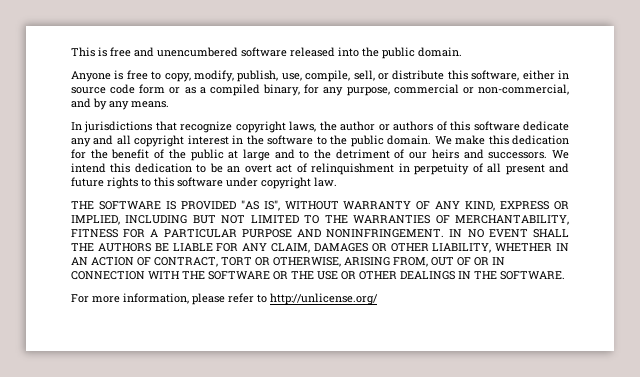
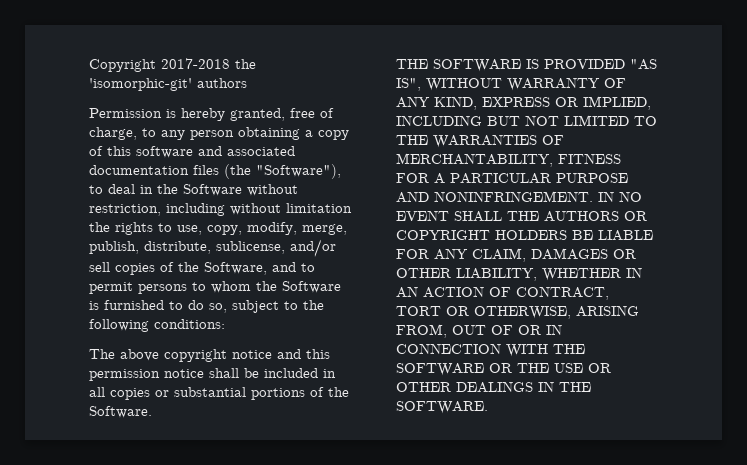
- This is free and unencumbered software released into the public domain.
- Anyone is free to copy, modify, publish, use, compile, sell, or distribute this software, either in source code form or as a compiled binary, for any purpose, commercial or non-commercial, and by any means.
- In jurisdictions that recognize copyright laws, the author or authors of this software dedicate any and all copyright interest in the software to the public domain. We make this dedication for the benefit of the public at large and to the detriment of our heirs and successors. We intend this dedication to be an overt act of relinquishment in perpetuity of all present and future rights to this software under copyright law.
+ Copyright 2017-2018 the 'isomorphic-git' authors
+ Permission is hereby granted, free of charge, to any person obtaining a copy of this software and associated documentation files (the "Software"), to deal in the Software without restriction, including without limitation the rights to use, copy, modify, merge, publish, distribute, sublicense, and/or sell copies of the Software, and to permit persons to whom the Software is furnished to do so, subject to the following conditions:
+ The above copyright notice and this permission notice shall be included in all copies or substantial portions of the Software.
- IN NO EVENT SHALL THE AUTHORS BE LIABLE FOR ANY CLAIM, DAMAGES OR OTHER LIABILITY, WHETHER IN AN ACTION OF CONTRACT, TORT OR OTHERWISE, ARISING FROM, OUT OF OR IN CONNECTION WITH THE SOFTWARE OR THE USE OR OTHER DEALINGS IN THE SOFTWARE.
+ IN NO EVENT SHALL THE AUTHORS OR COPYRIGHT HOLDERS BE LIABLE FOR ANY CLAIM, DAMAGES OR OTHER LIABILITY, WHETHER IN AN ACTION OF CONTRACT, TORT OR OTHERWISE, ARISING FROM, OUT OF OR IN CONNECTION WITH THE SOFTWARE OR THE USE OR OTHER DEALINGS IN THE SOFTWARE.
- For more information, please refer to http://unlicense.org/

